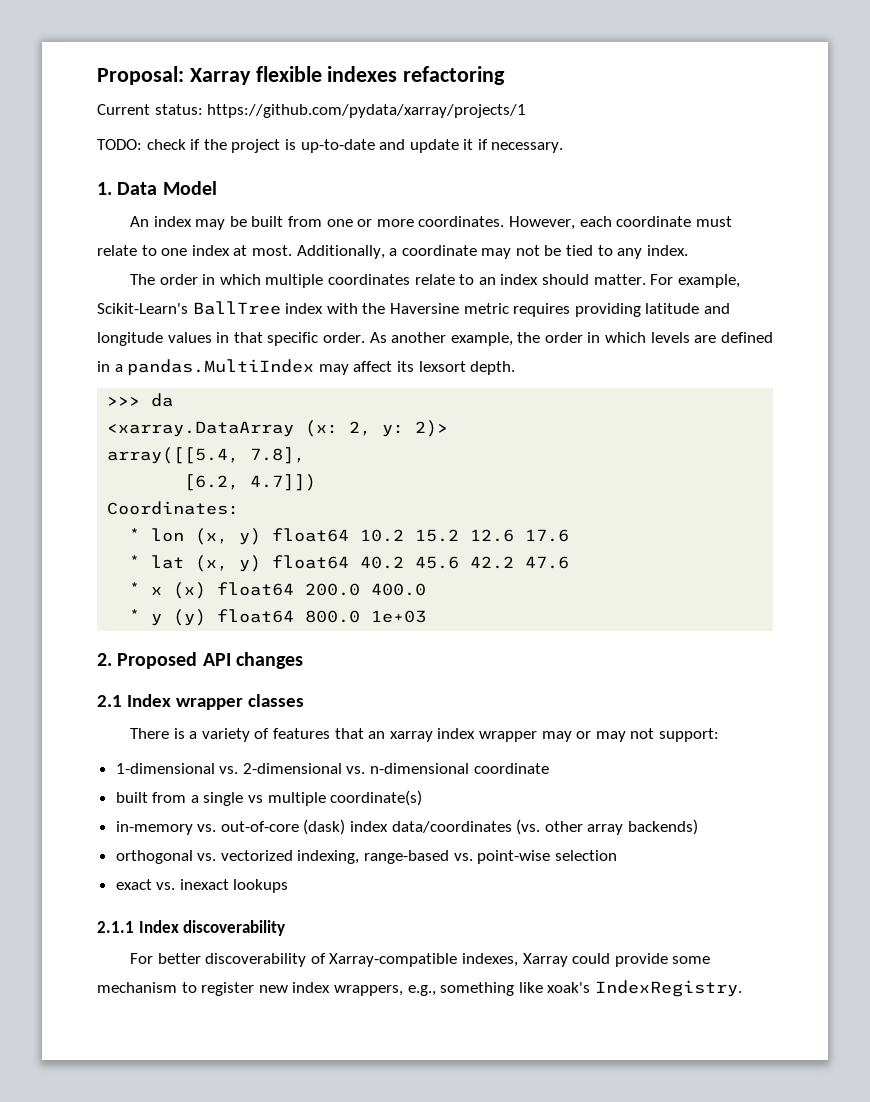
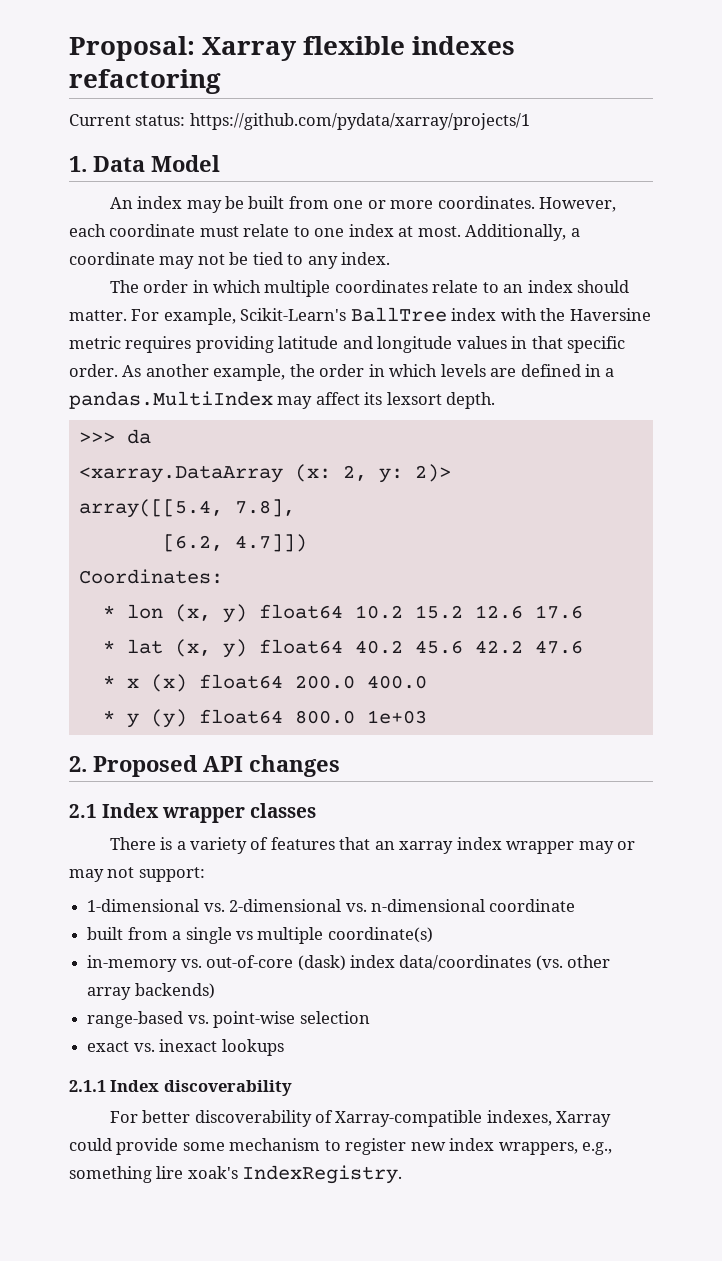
- TODO: check if the project is up-to-date and update it if necessary.
- orthogonal vs. vectorized indexing, range-based vs. point-wise selection
+ range-based vs. point-wise selection
- For better discoverability of Xarray-compatible indexes, Xarray could provide some mechanism to register new index wrappers, e.g., something like xoak's IndexRegistry.
+ For better discoverability of Xarray-compatible indexes, Xarray could provide some mechanism to register new index wrappers, e.g., something lire xoak's IndexRegistry.

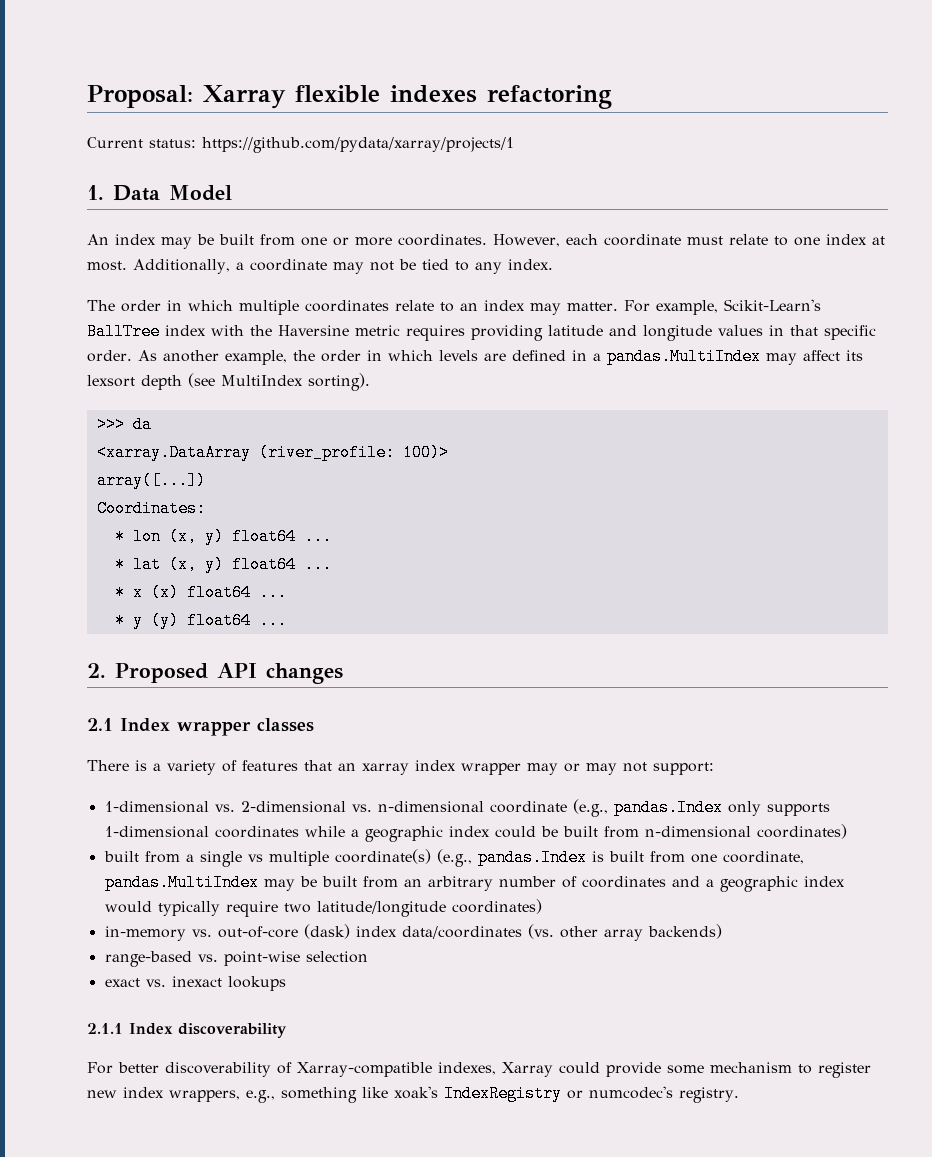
- The order in which multiple coordinates relate to an index should matter.
+ The order in which multiple coordinates relate to an index may matter.
- As another example, the order in which levels are defined in a pandas.MultiIndex may affect its lexsort depth.
+ As another example, the order in which levels are defined in a pandas.MultiIndex may affect its lexsort depth (see MultiIndex sorting).
- <xarray.DataArray (x: 2, y: 2)>
- array([[5.4, 7.8],
- [6.2, 4.7]])
+ <xarray.DataArray (river_profile: 100)>
+ array([...])
- * lon (x, y) float64 10.2 15.2 12.6 17.6
+ * lon (x, y) float64 ...
- * lat (x, y) float64 40.2 45.6 42.2 47.6
+ * lat (x, y) float64 ...
- * x (x) float64 200.0 400.0
+ * x (x) float64 ...
- * y (y) float64 800.0 1e+03
+ * y (y) float64 ...
- 1-dimensional vs. 2-dimensional vs. n-dimensional coordinate
+ 1-dimensional vs. 2-dimensional vs. n-dimensional coordinate (e.g., pandas.Index only supports 1-dimensional coordinates while a geographic index could be built from n-dimensional coordinates)
- built from a single vs multiple coordinate(s)
+ built from a single vs multiple coordinate(s) (e.g., pandas.Index is built from one coordinate, pandas.MultiIndex may be built from an arbitrary number of coordinates and a geographic index would typically require two latitude/longitude coordinates)
- For better discoverability of Xarray-compatible indexes, Xarray could provide some mechanism to register new index wrappers, e.g., something lire xoak's IndexRegistry.
+ For better discoverability of Xarray-compatible indexes, Xarray could provide some mechanism to register new index wrappers, e.g., something like xoak's IndexRegistry or numcodec's registry.

